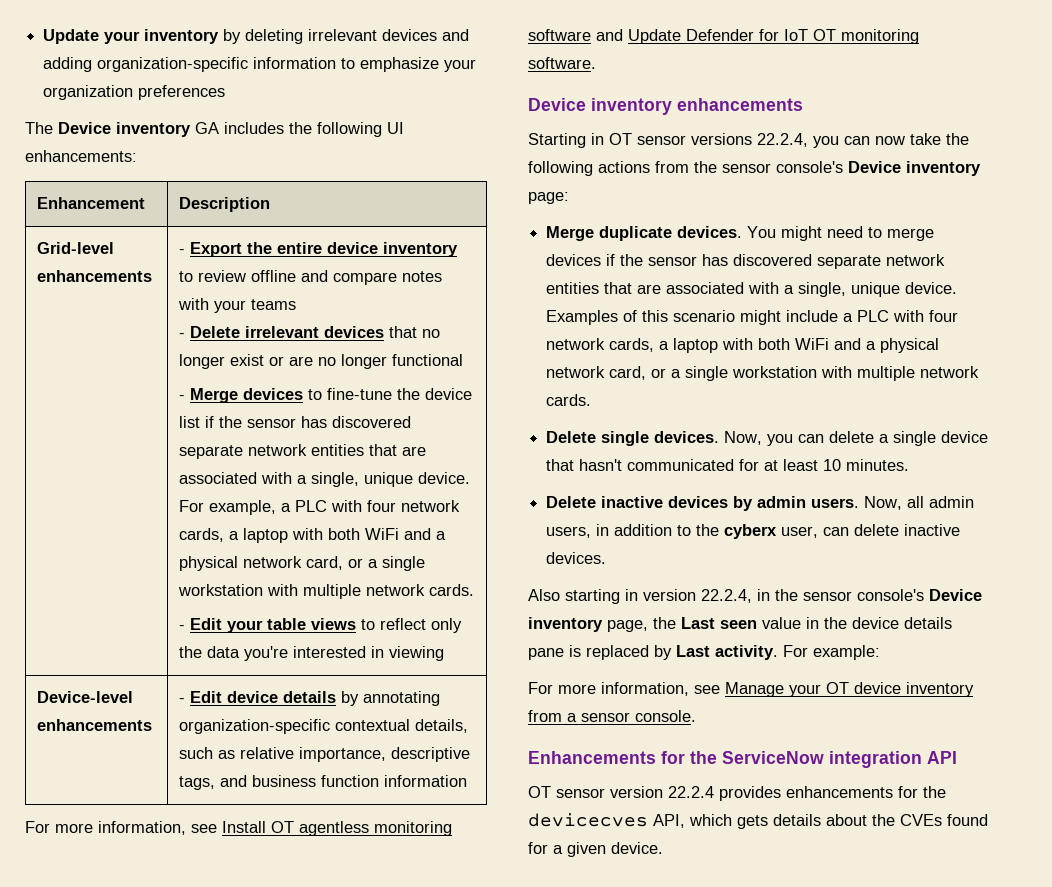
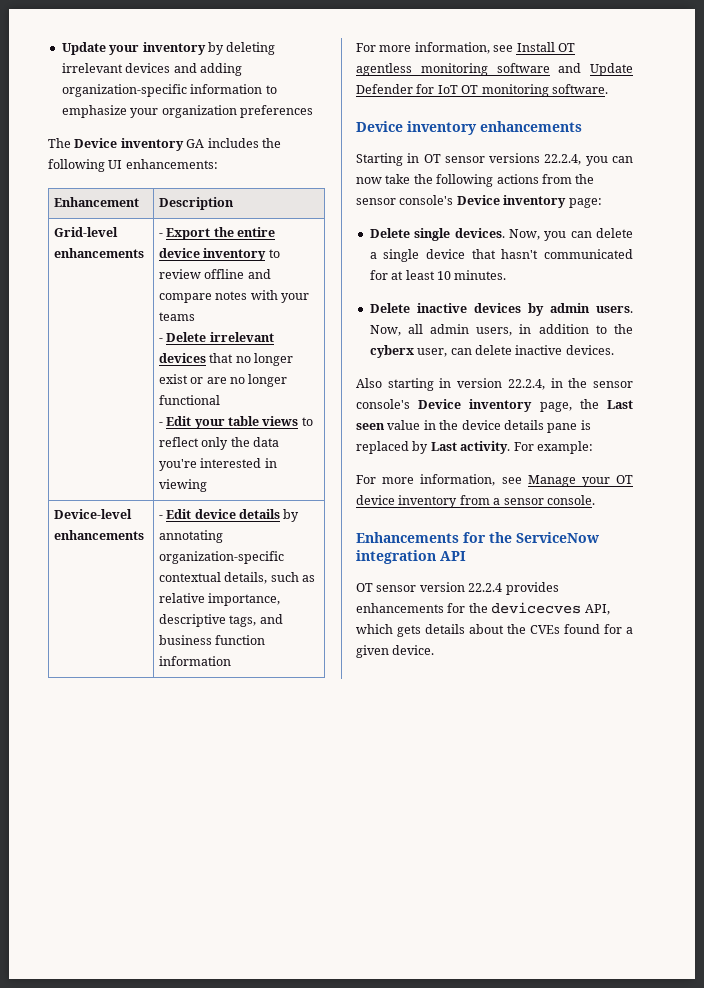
- - Merge devices to fine-tune the device list if the sensor has discovered separate network entities that are associated with a single, unique device. For example, a PLC with four network cards, a laptop with both WiFi and a physical network card, or a single workstation with multiple network cards.
- Merge duplicate devices. You might need to merge devices if the sensor has discovered separate network entities that are associated with a single, unique device. Examples of this scenario might include a PLC with four network cards, a laptop with both WiFi and a physical network card, or a single workstation with multiple network cards.

